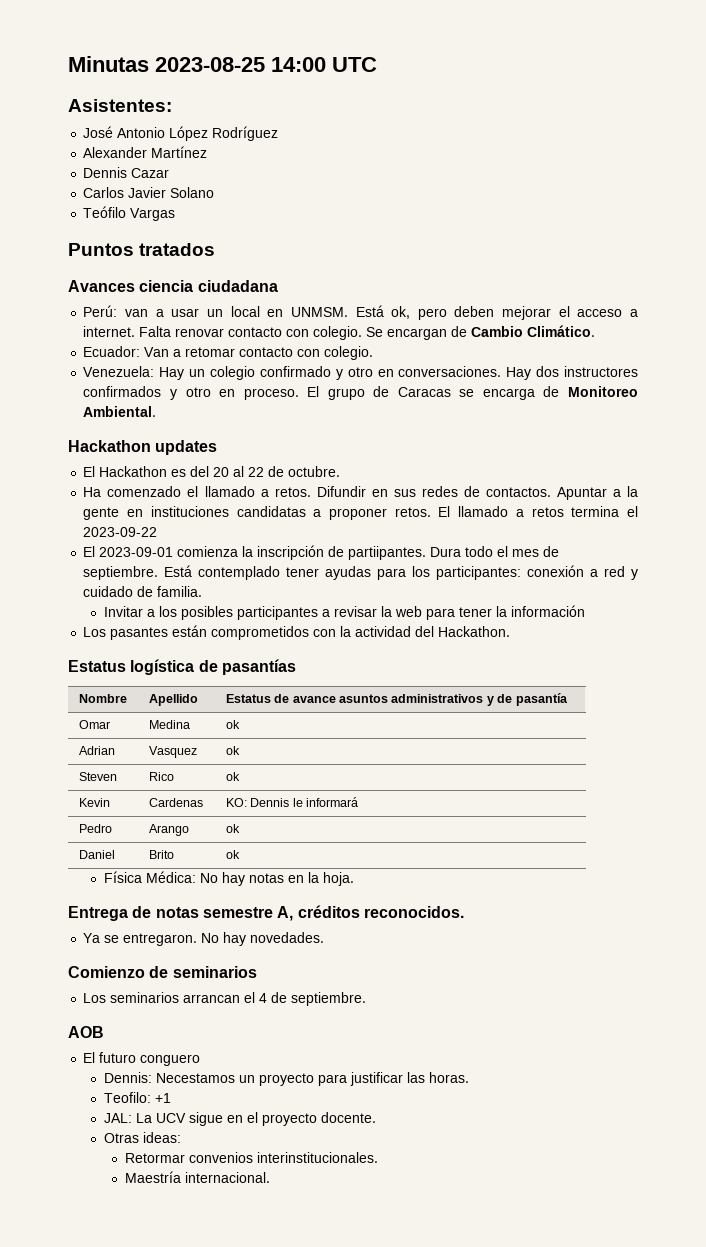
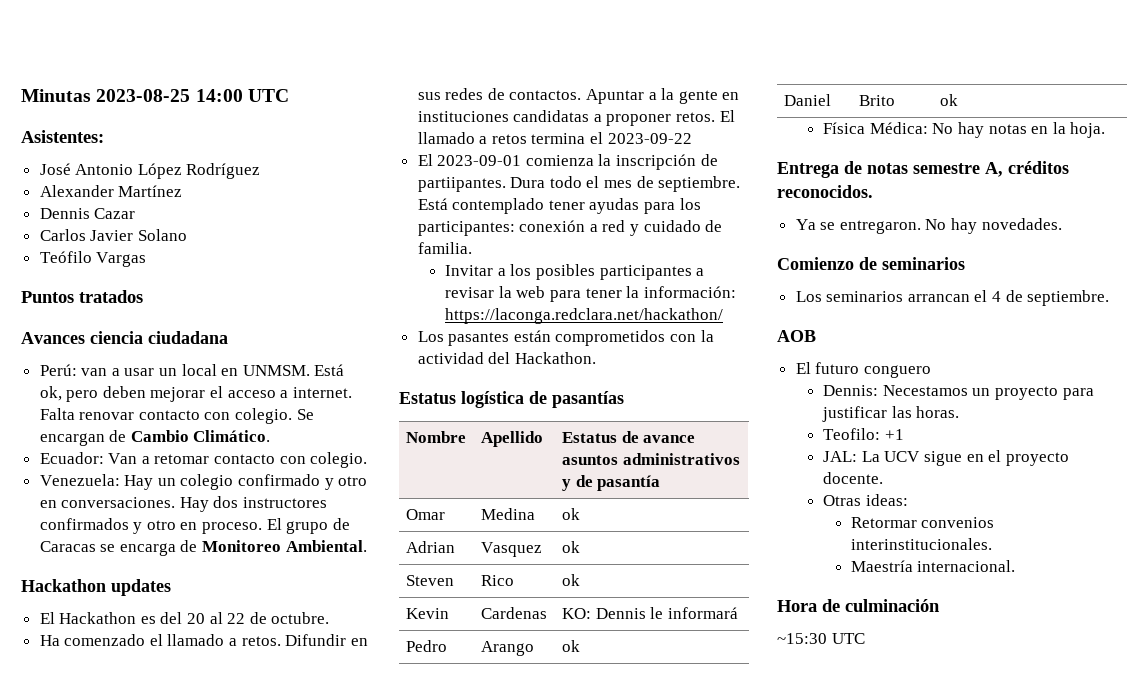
- Invitar a los posibles participantes a revisar la web para tener la información
+ Invitar a los posibles participantes a revisar la web para tener la información: https://laconga.redclara.net/hackathon/
+ Hora de culminación
+ ~15:30 UTC

